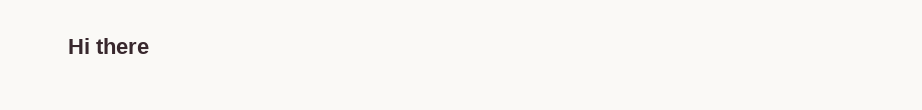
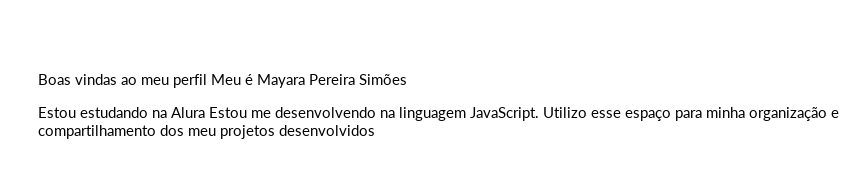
- Hi there
+ Boas vindas ao meu perfil Meu é Mayara Pereira Simões
+ Estou estudando na Alura Estou me desenvolvendo na linguagem JavaScript. Utilizo esse espaço para minha organização e compartilhamento dos meu projetos desenvolvidos

